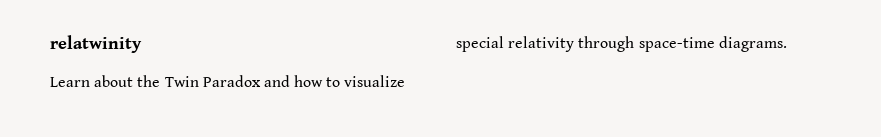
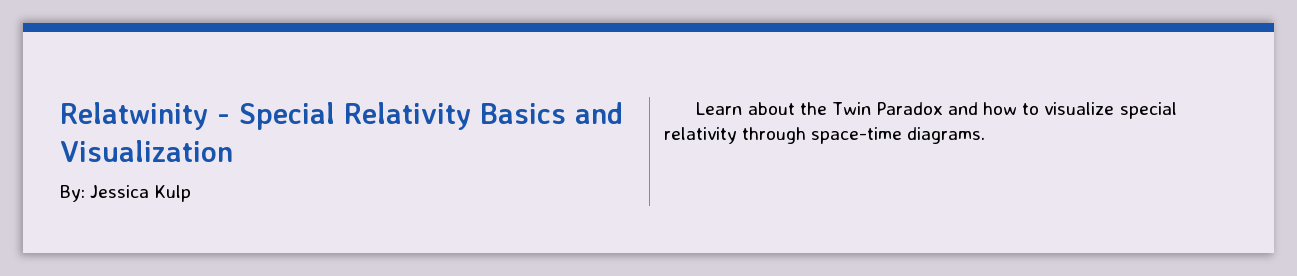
- relatwinity
+ Relatwinity - Special Relativity Basics and Visualization
+ By: Jessica Kulp

